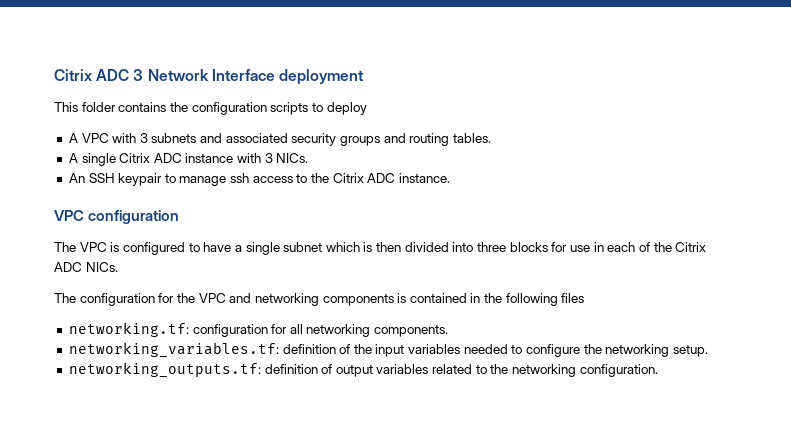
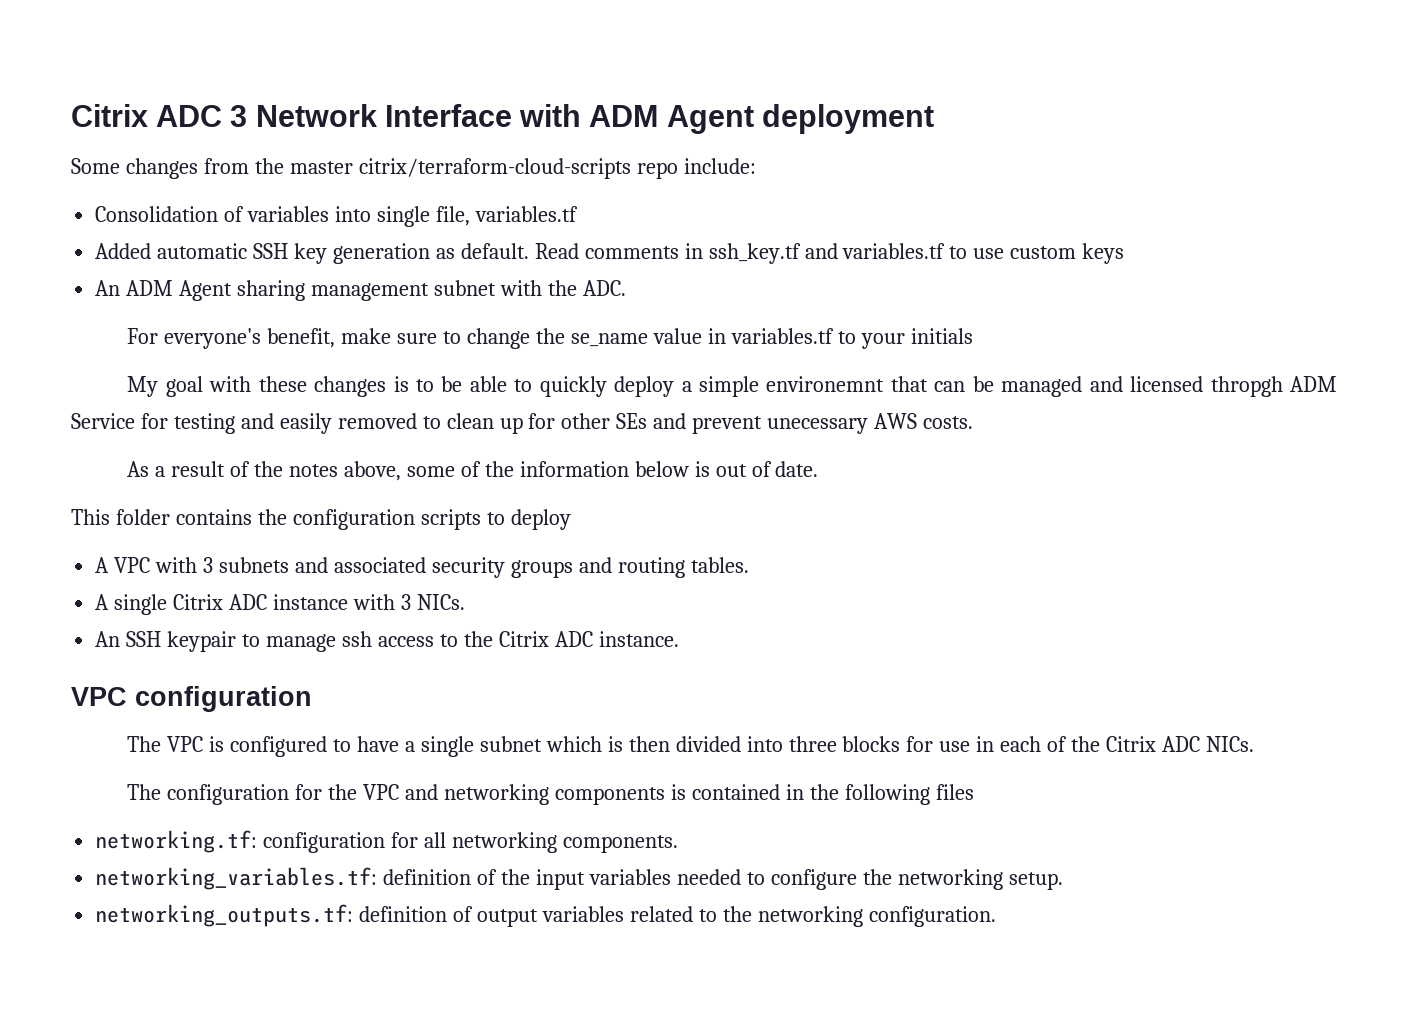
- Citrix ADC 3 Network Interface deployment
+ Citrix ADC 3 Network Interface with ADM Agent deployment
+ Some changes from the master citrix/terraform-cloud-scripts repo include:
+ Consolidation of variables into single file, variables.tf
+ Added automatic SSH key generation as default. Read comments in ssh_key.tf and variables.tf to use custom keys
+ An ADM Agent sharing management subnet with the ADC.
+ For everyone's benefit, make sure to change the se_name value in variables.tf to your initials
+ My goal with these changes is to be able to quickly deploy a simple environemnt that can be managed and licensed thropgh ADM Service for testing and easily removed to clean up for other SEs and prevent unecessary AWS costs.
+ As a result of the notes above, some of the information below is out of date.

